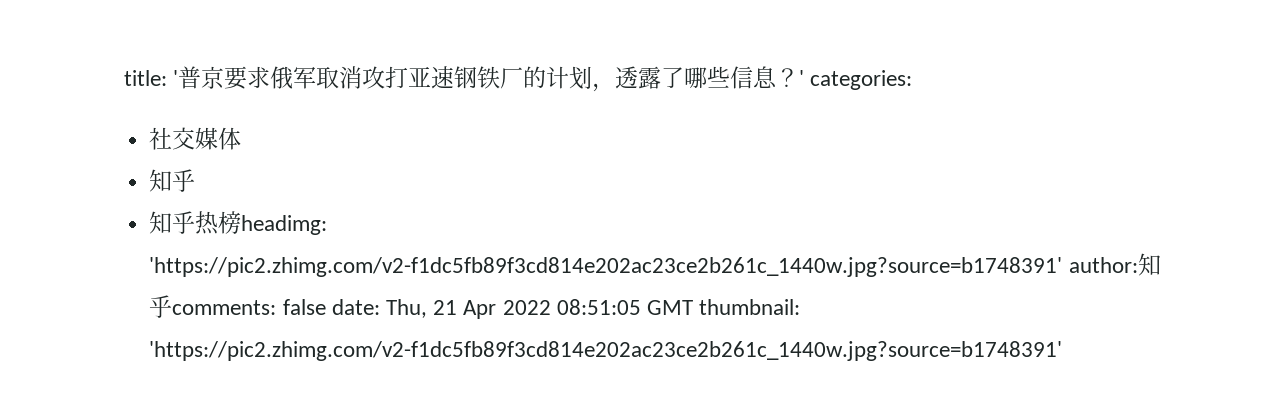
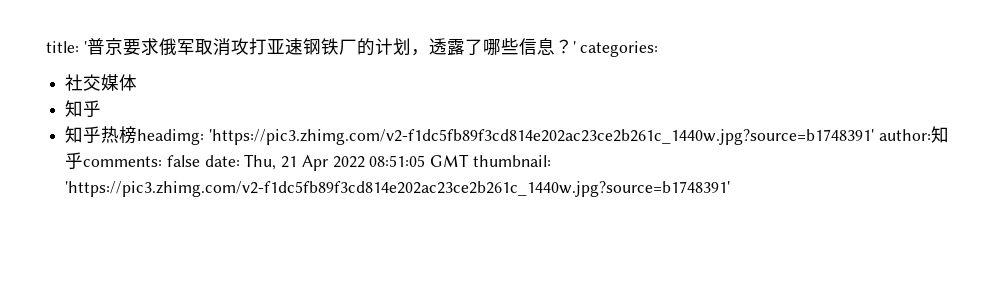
- 知乎热榜headimg: 'https://pic2.zhimg.com/v2-f1dc5fb89f3cd814e202ac23ce2b261c_1440w.jpg?source=b1748391' author:知乎comments: false date: Thu, 21 Apr 2022 08:51:05 GMT thumbnail: 'https://pic2.zhimg.com/v2-f1dc5fb89f3cd814e202ac23ce2b261c_1440w.jpg?source=b1748391'
+ 知乎热榜headimg: 'https://pic3.zhimg.com/v2-f1dc5fb89f3cd814e202ac23ce2b261c_1440w.jpg?source=b1748391' author:知乎comments: false date: Thu, 21 Apr 2022 08:51:05 GMT thumbnail: 'https://pic3.zhimg.com/v2-f1dc5fb89f3cd814e202ac23ce2b261c_1440w.jpg?source=b1748391'

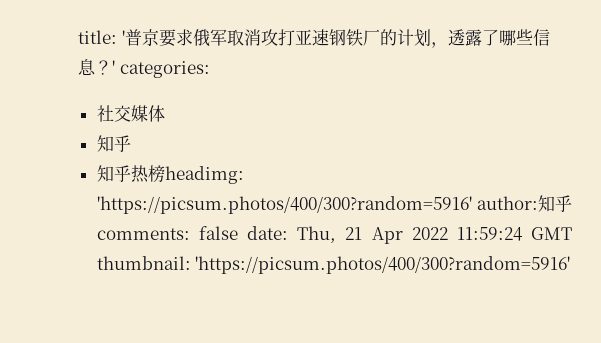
- 知乎热榜headimg: 'https://pic3.zhimg.com/v2-f1dc5fb89f3cd814e202ac23ce2b261c_1440w.jpg?source=b1748391' author:知乎comments: false date: Thu, 21 Apr 2022 08:51:05 GMT thumbnail: 'https://pic3.zhimg.com/v2-f1dc5fb89f3cd814e202ac23ce2b261c_1440w.jpg?source=b1748391'
+ 知乎热榜headimg: 'https://picsum.photos/400/300?random=5916' author:知乎comments: false date: Thu, 21 Apr 2022 11:59:24 GMT thumbnail: 'https://picsum.photos/400/300?random=5916'

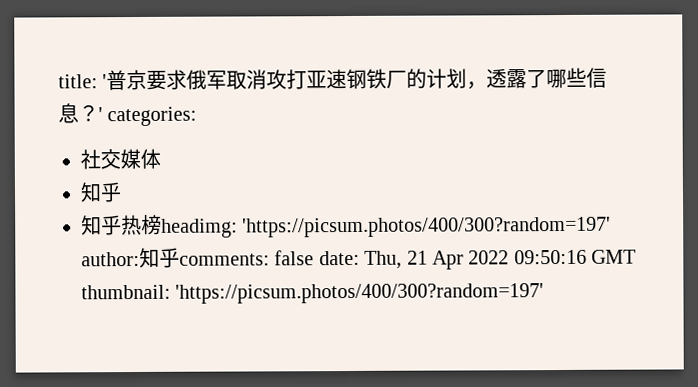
- 知乎热榜headimg: 'https://picsum.photos/400/300?random=5916' author:知乎comments: false date: Thu, 21 Apr 2022 11:59:24 GMT thumbnail: 'https://picsum.photos/400/300?random=5916'
+ 知乎热榜headimg: 'https://picsum.photos/400/300?random=197' author:知乎comments: false date: Thu, 21 Apr 2022 09:50:16 GMT thumbnail: 'https://picsum.photos/400/300?random=197'

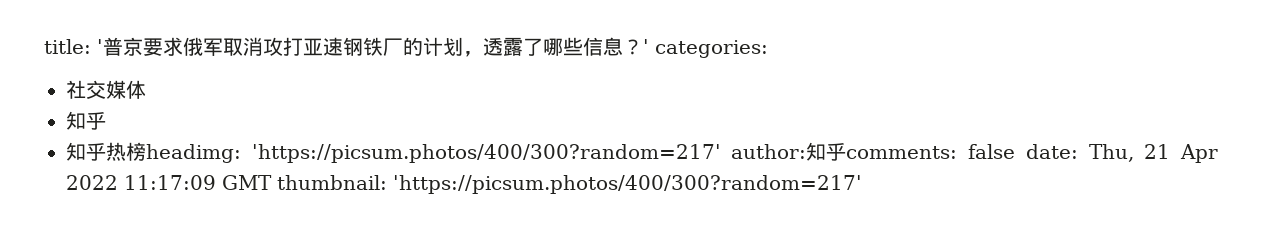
- 知乎热榜headimg: 'https://picsum.photos/400/300?random=197' author:知乎comments: false date: Thu, 21 Apr 2022 09:50:16 GMT thumbnail: 'https://picsum.photos/400/300?random=197'
+ 知乎热榜headimg: 'https://picsum.photos/400/300?random=217' author:知乎comments: false date: Thu, 21 Apr 2022 11:17:09 GMT thumbnail: 'https://picsum.photos/400/300?random=217'

